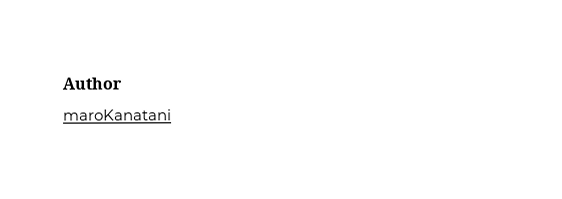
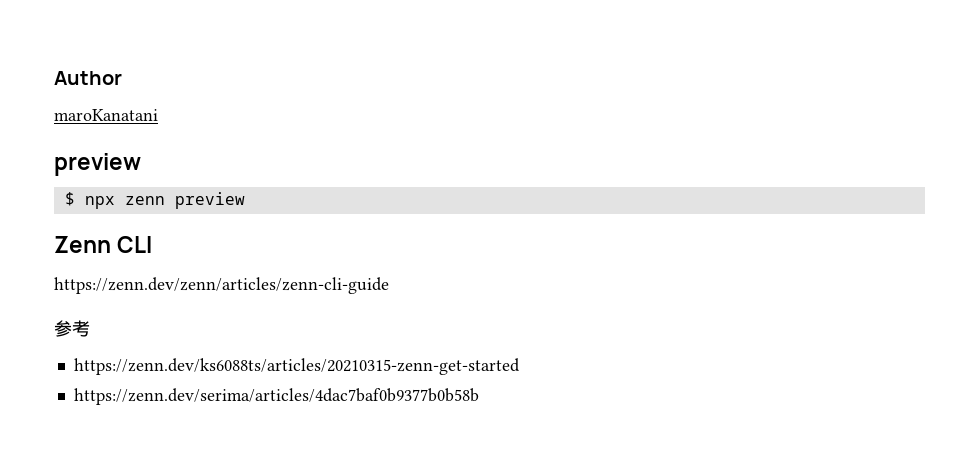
  maroKanatani
+ preview
+ $ npx zenn preview
+ Zenn CLI
+ https://zenn.dev/zenn/articles/zenn-cli-guide
+ 参考
+ https://zenn.dev/ks6088ts/articles/20210315-zenn-get-started
+ https://zenn.dev/serima/articles/4dac7baf0b9377b0b58b

